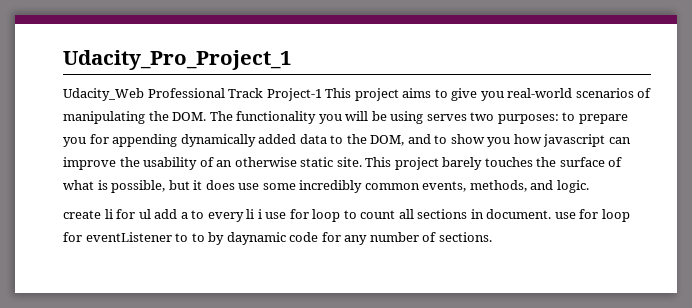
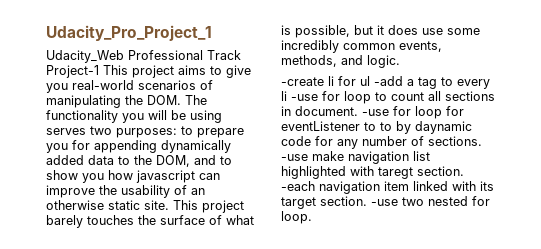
- create li for ul add a to every li i use for loop to count all sections in document. use for loop for eventListener to to by daynamic code for any number of sections.
+ -create li for ul -add a tag to every li -use for loop to count all sections in document. -use for loop for eventListener to to by daynamic code for any number of sections.
+ -use make navigation list highlighted with taregt section. -each navigation item linked with its target section. -use two nested for loop.

